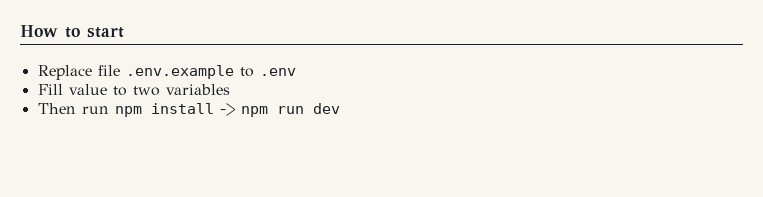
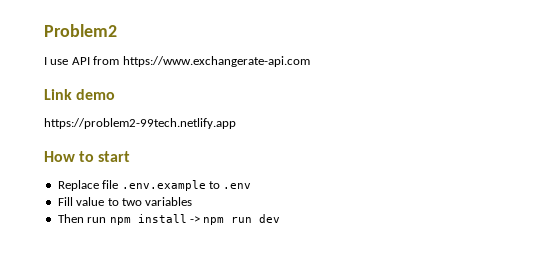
+ Problem2
+ I use API from https://www.exchangerate-api.com
+ Link demo
+ https://problem2-99tech.netlify.app

